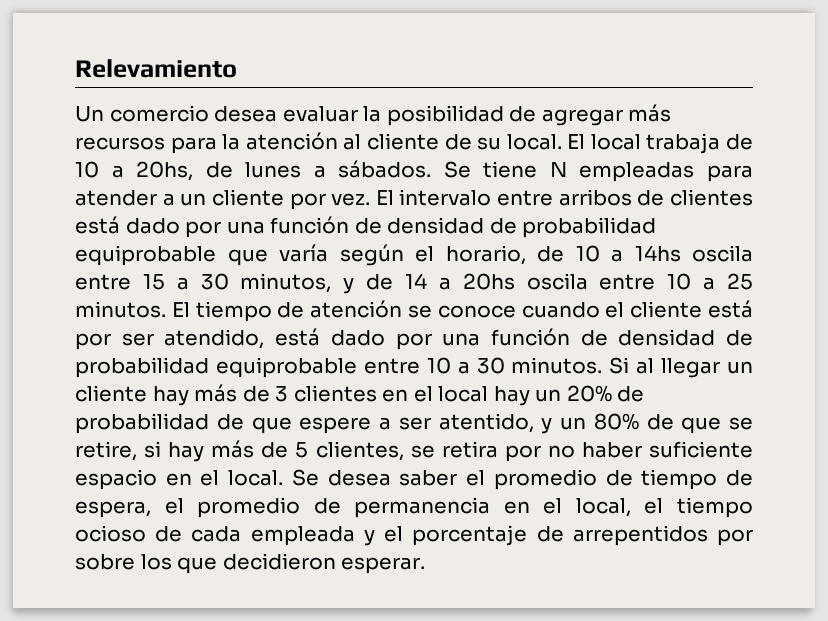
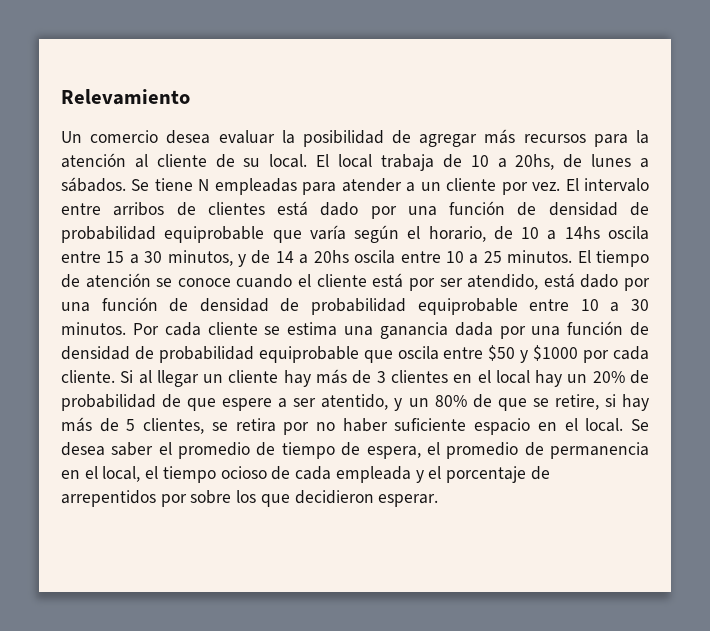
+ Por cada cliente se estima una ganancia dada por una función de densidad de probabilidad equiprobable que oscila entre $50 y $1000 por cada cliente.

